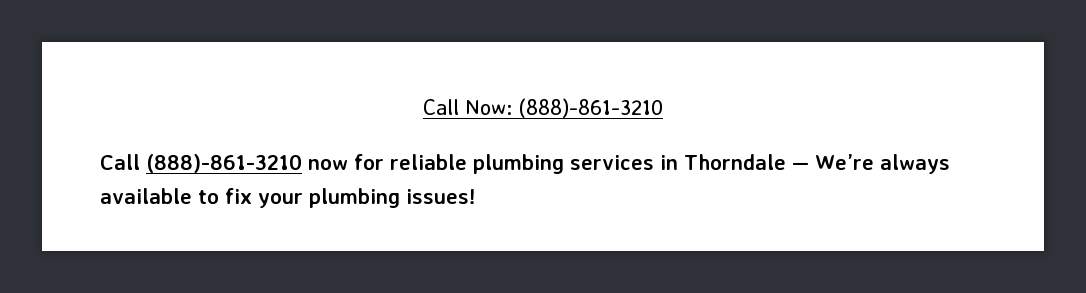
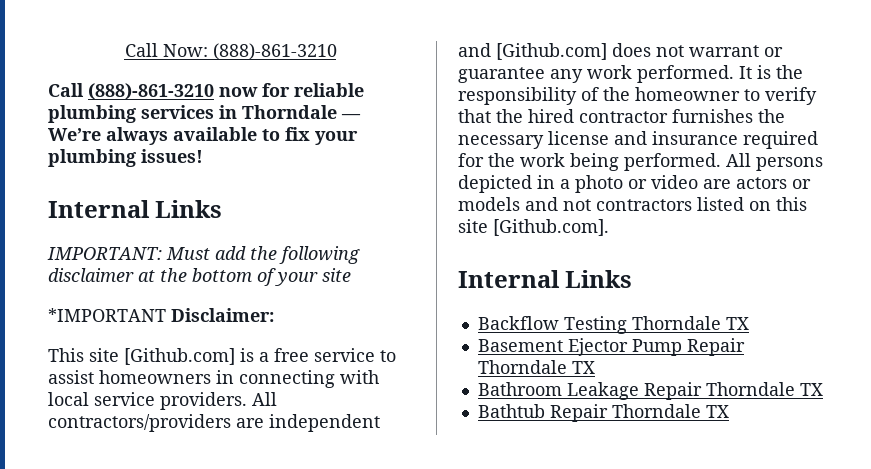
  Call (888)-861-3210 now for reliable plumbing services in Thorndale — We’re always available to fix your plumbing issues!
+ Internal Links
+ IMPORTANT: Must add the following disclaimer at the bottom of your site
+ *IMPORTANT Disclaimer:
+ This site [Github.com] is a free service to assist homeowners in connecting with local service providers. All contractors/providers are independent and [Github.com] does not warrant or guarantee any work performed. It is the responsibility of the homeowner to verify that the hired contractor furnishes the necessary license and insurance required for the work being performed. All persons depicted in a photo or video are actors or models and not contractors listed on this site [Github.com].
+ Internal Links
+ Backflow Testing Thorndale TX
+ Basement Ejector Pump Repair Thorndale TX
+ Bathroom Leakage Repair Thorndale TX
+ Bathtub Repair Thorndale TX

